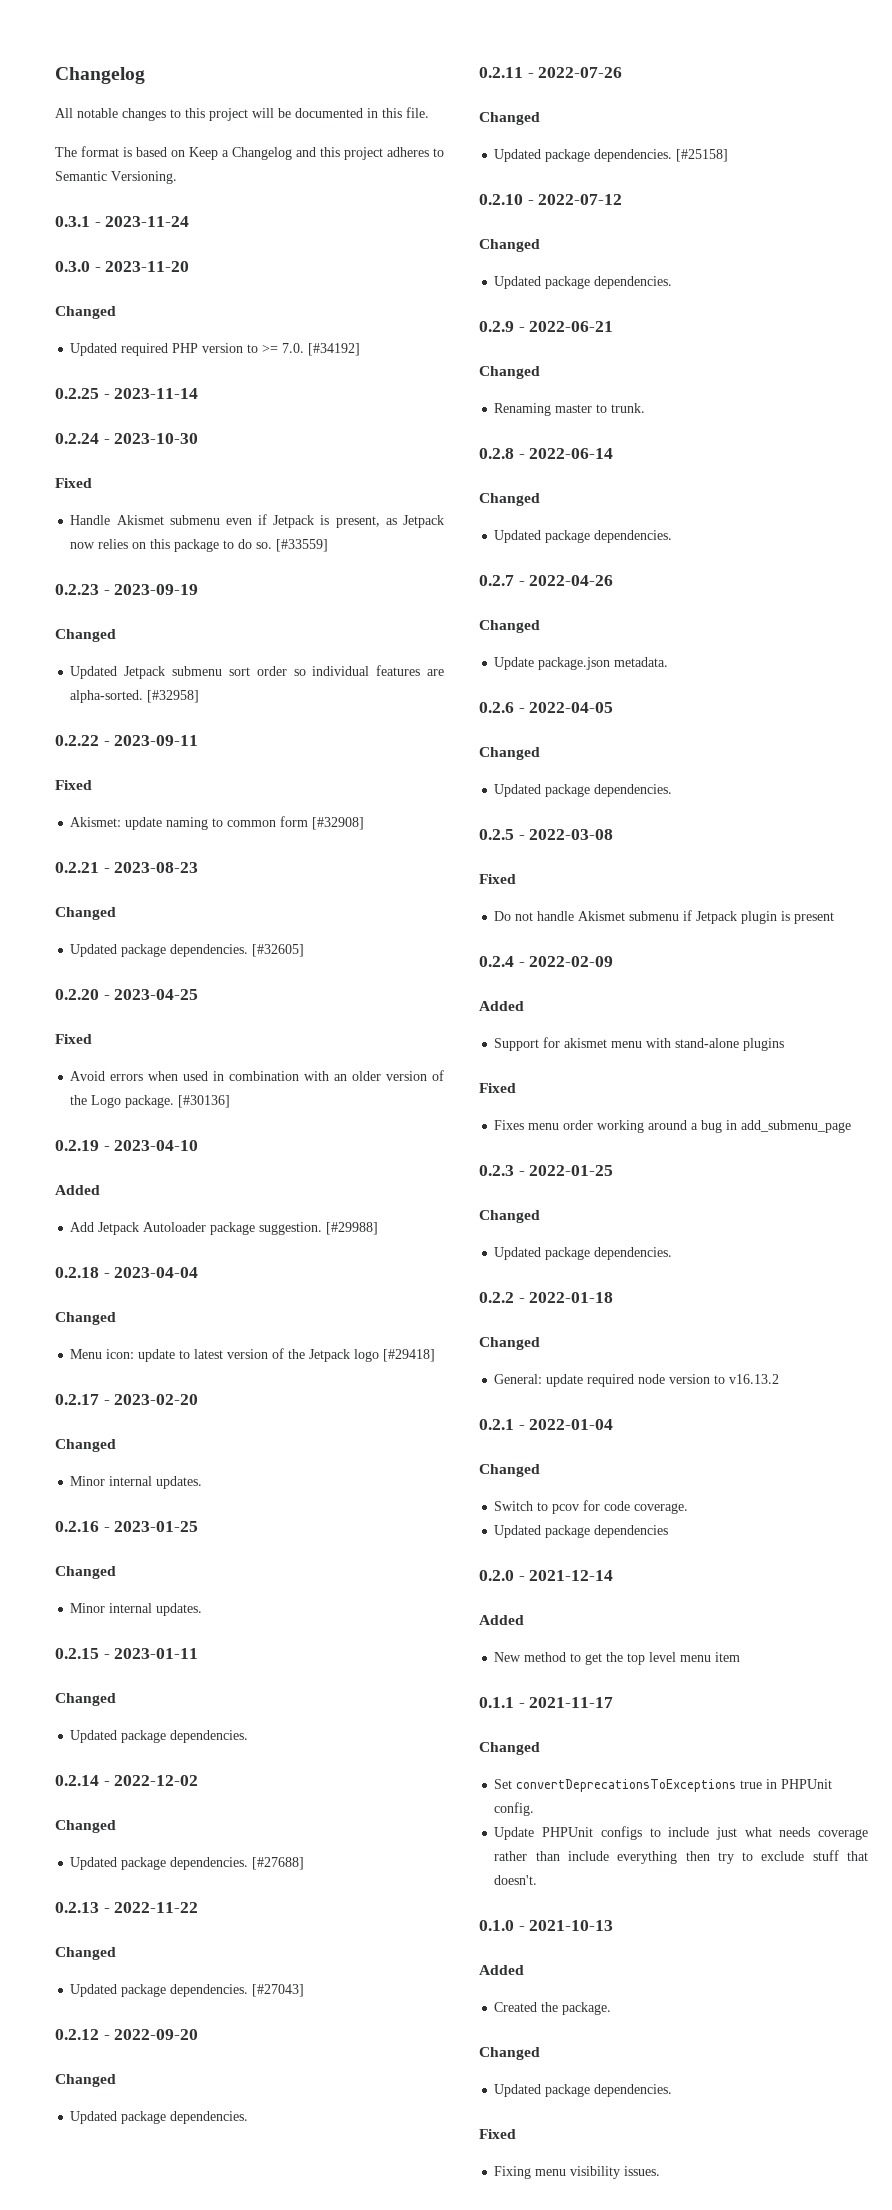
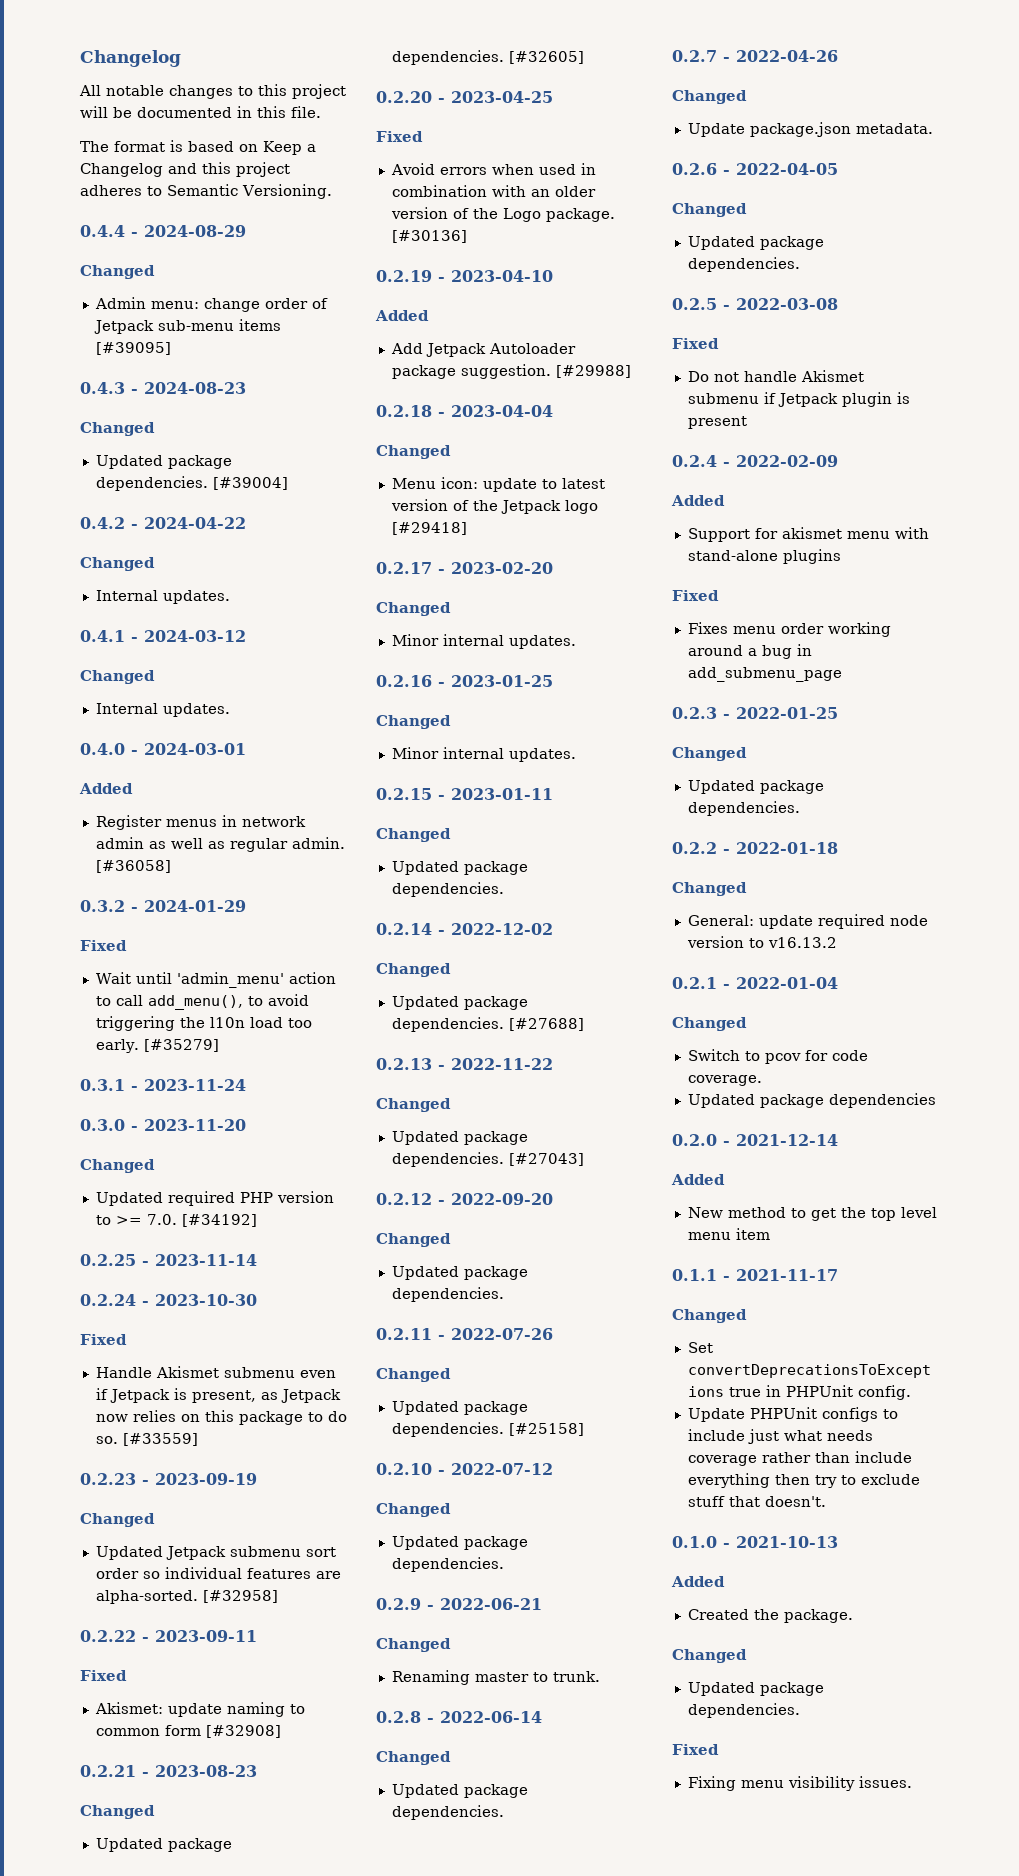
+ 0.4.4 - 2024-08-29
+ Changed
+ Admin menu: change order of Jetpack sub-menu items [#39095]
+ 0.4.3 - 2024-08-23
+ Changed
+ Updated package dependencies. [#39004]
+ 0.4.2 - 2024-04-22
+ Changed
+ Internal updates.
+ 0.4.1 - 2024-03-12
+ Changed
+ Internal updates.
+ 0.4.0 - 2024-03-01
+ Added
+ Register menus in network admin as well as regular admin. [#36058]
+ 0.3.2 - 2024-01-29
+ Fixed
+ Wait until 'admin_menu' action to call add_menu(), to avoid triggering the l10n load too early. [#35279]

